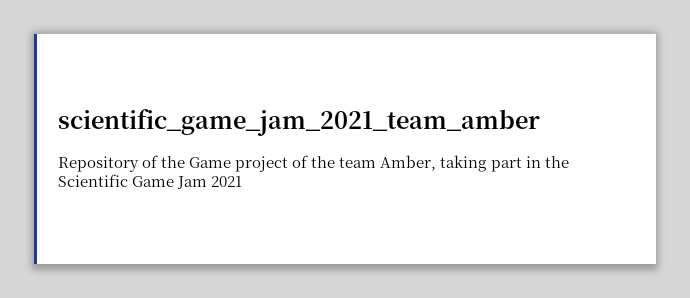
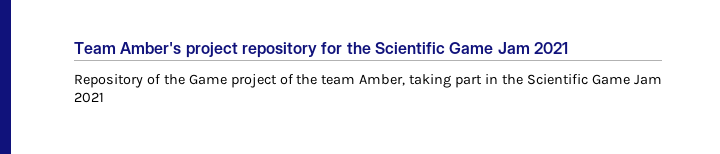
- scientific_game_jam_2021_team_amber
+ Team Amber's project repository for the Scientific Game Jam 2021

